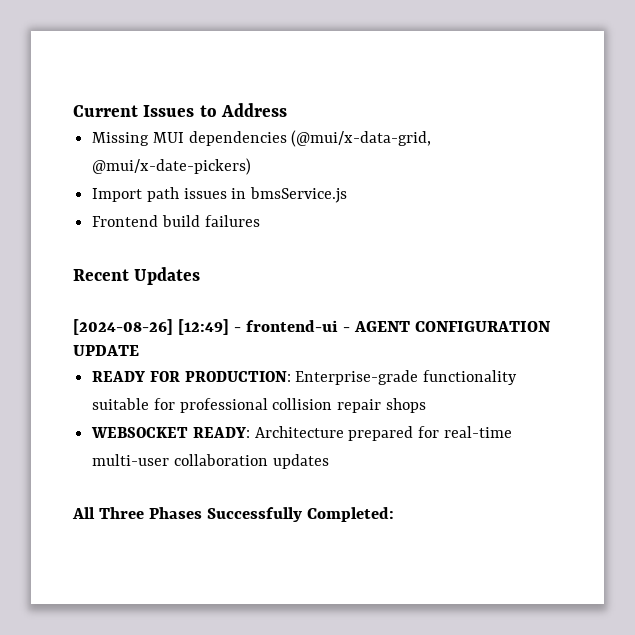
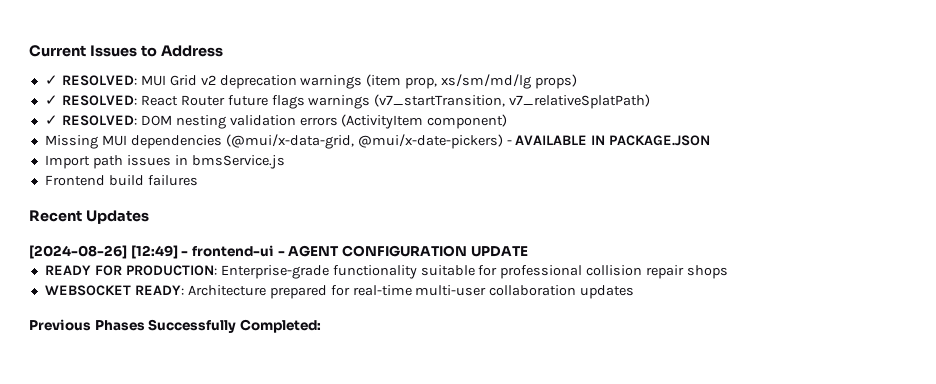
+ ✓ RESOLVED: MUI Grid v2 deprecation warnings (item prop, xs/sm/md/lg props)
+ ✓ RESOLVED: React Router future flags warnings (v7_startTransition, v7_relativeSplatPath)
+ ✓ RESOLVED: DOM nesting validation errors (ActivityItem component)
- Missing MUI dependencies (@mui/x-data-grid, @mui/x-date-pickers)
+ Missing MUI dependencies (@mui/x-data-grid, @mui/x-date-pickers) - AVAILABLE IN PACKAGE.JSON
- All Three Phases Successfully Completed:
+ Previous Phases Successfully Completed:

